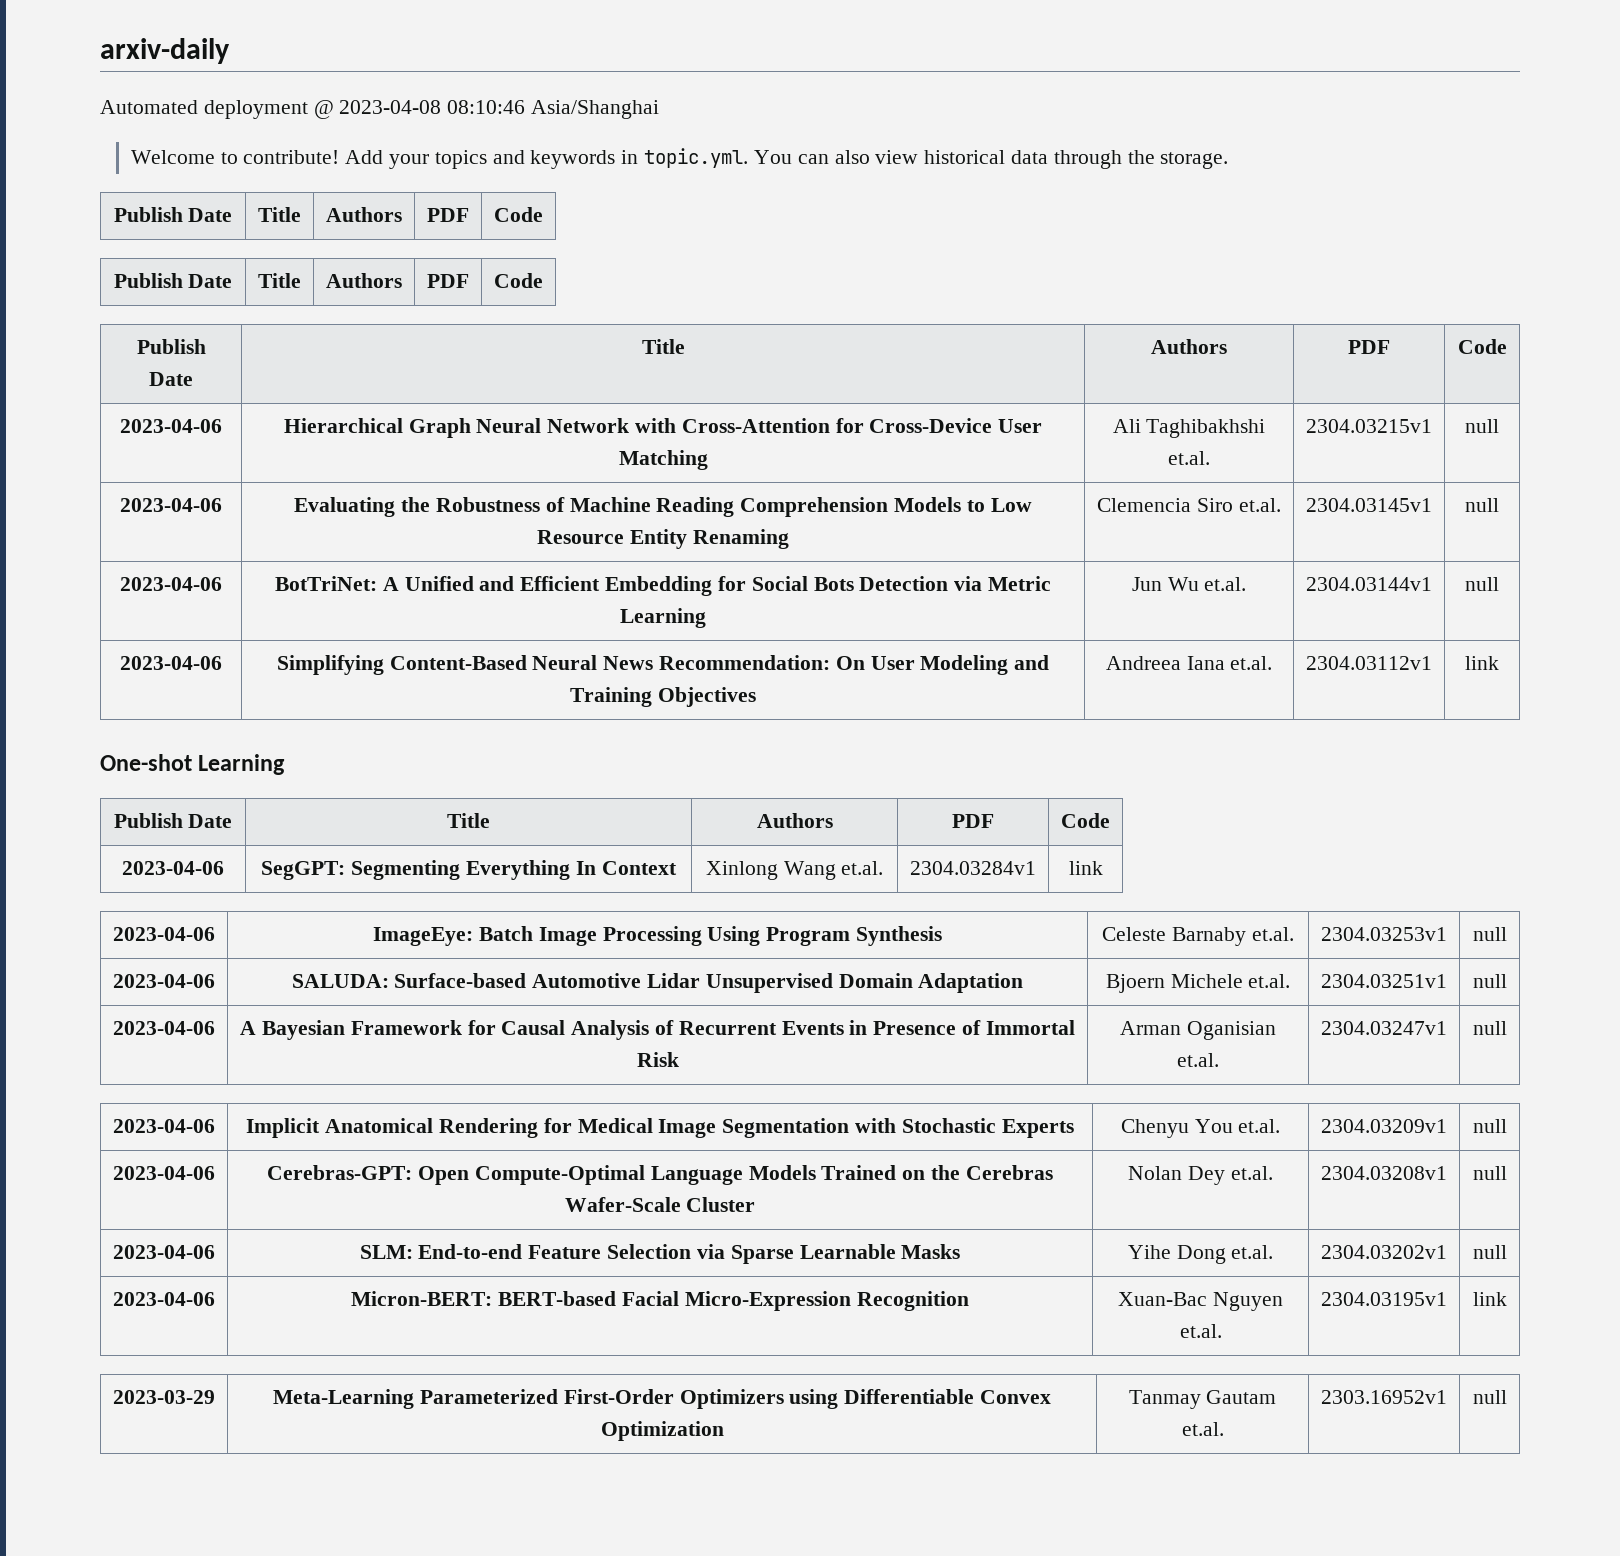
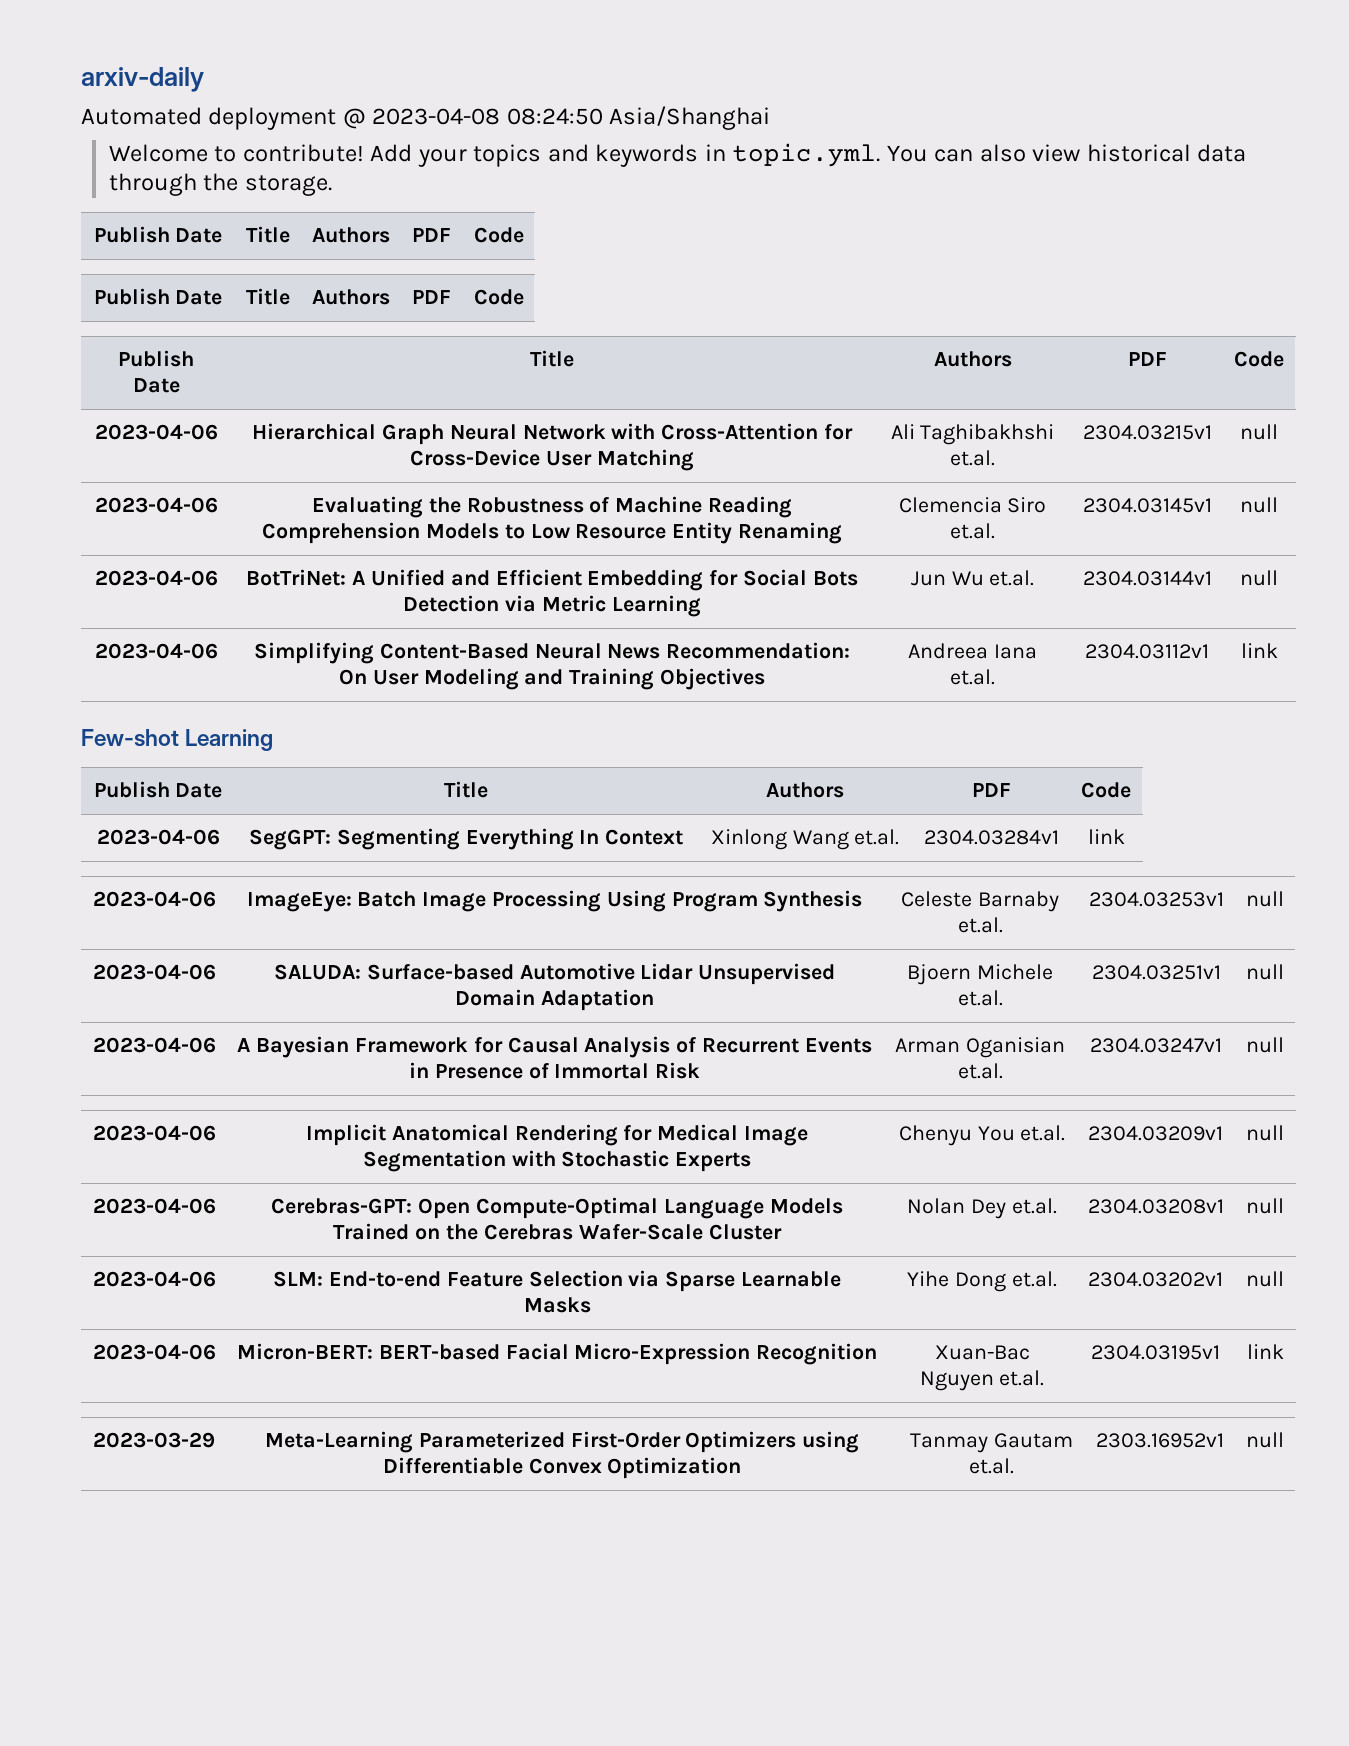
- Automated deployment @ 2023-04-08 08:10:46 Asia/Shanghai
+ Automated deployment @ 2023-04-08 08:24:50 Asia/Shanghai
- One-shot Learning
+ Few-shot Learning

